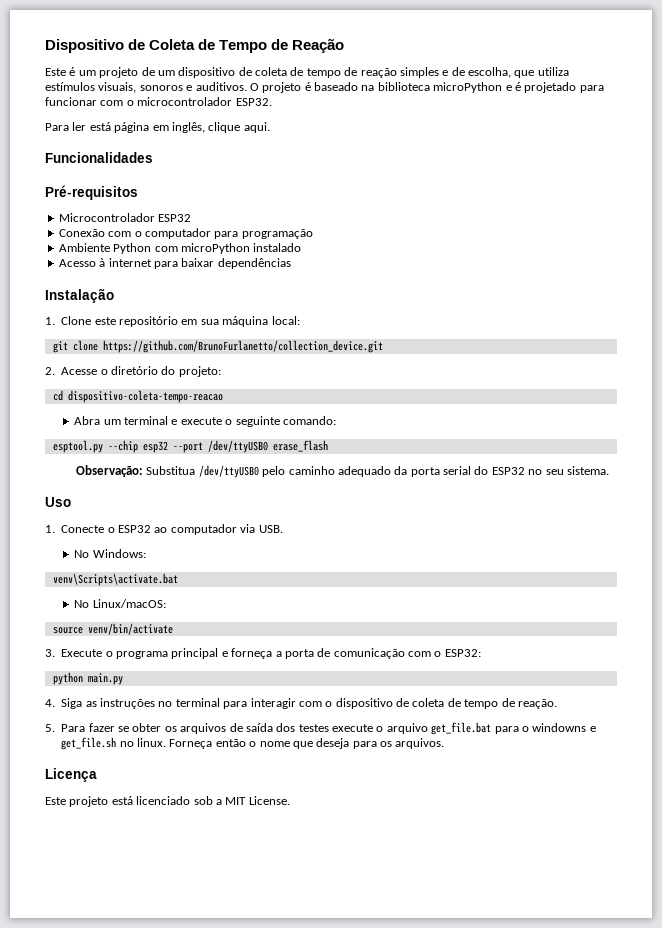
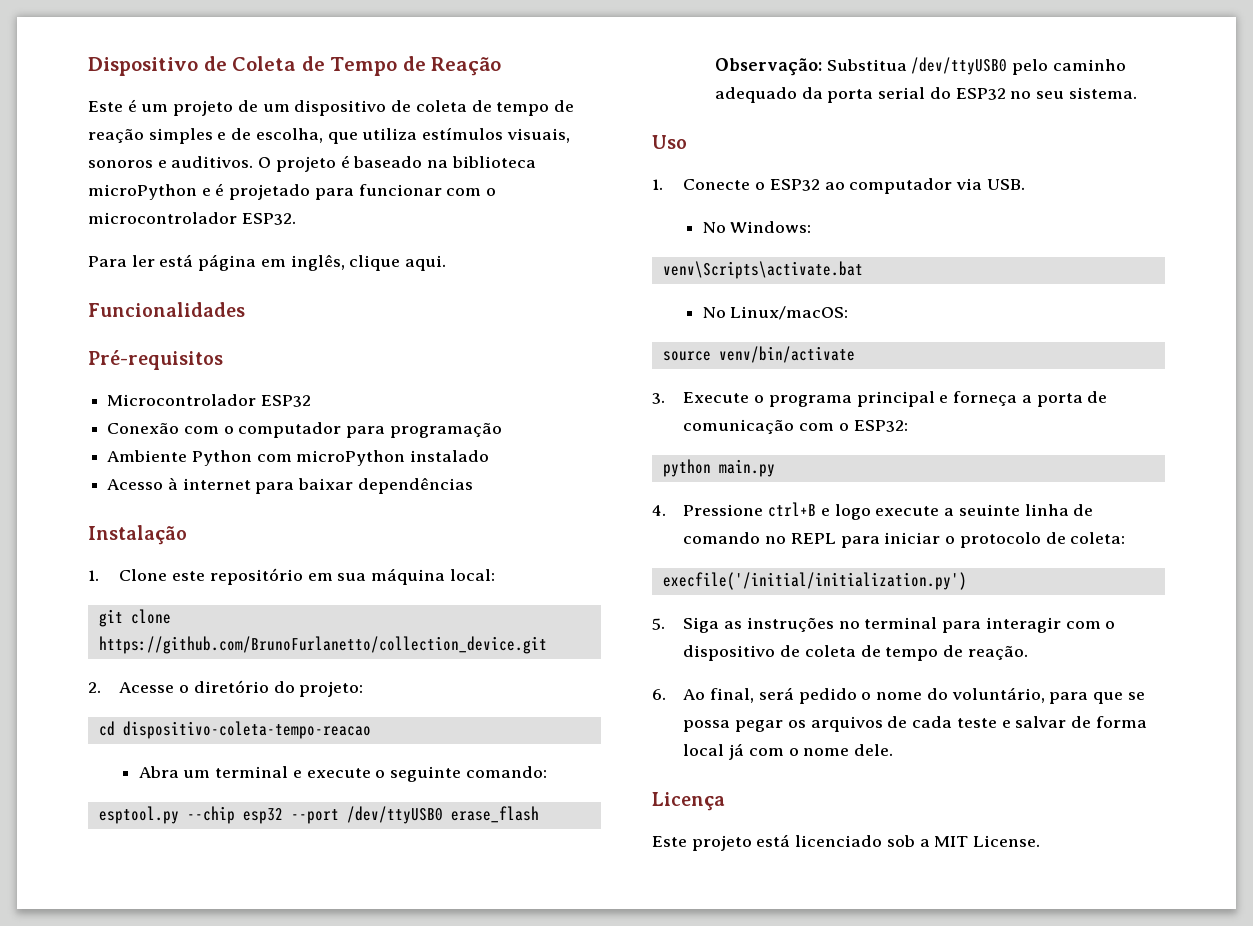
- 4. Siga as instruções no terminal para interagir com o dispositivo de coleta de tempo de reação.
+ 4. Pressione ctrl+B e logo execute a seuinte linha de comando no REPL para iniciar o protocolo de coleta:
+ execfile('/initial/initialization.py')
+ 5. Siga as instruções no terminal para interagir com o dispositivo de coleta de tempo de reação.
- 5. Para fazer se obter os arquivos de saída dos testes execute o arquivo get_file.bat para o windowns e get_file.sh no linux. Forneça então o nome que deseja para os arquivos.
+ 6. Ao final, será pedido o nome do voluntário, para que se possa pegar os arquivos de cada teste e salvar de forma local já com o nome dele.

